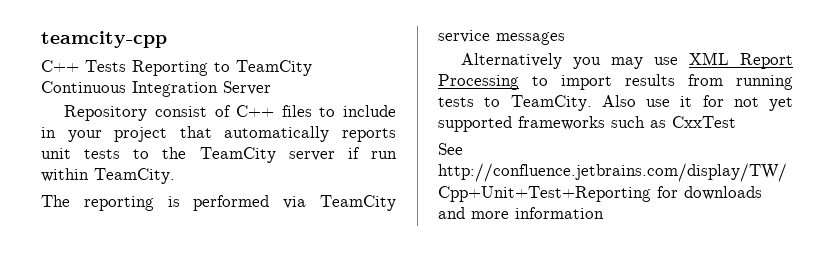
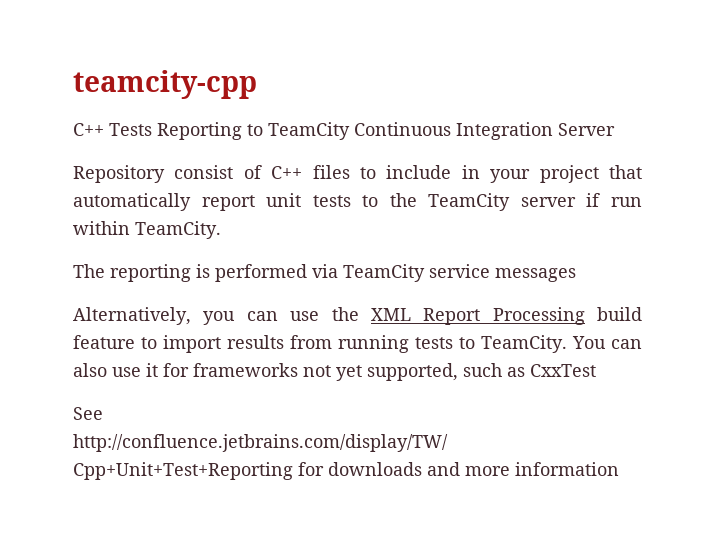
- Repository consist of C++ files to include in your project that automatically reports unit tests to the TeamCity server if run within TeamCity.
+ Repository consist of C++ files to include in your project that automatically report unit tests to the TeamCity server if run within TeamCity.
- Alternatively you may use XML Report Processing to import results from running tests to TeamCity.
+ Alternatively, you can use the XML Report Processing build feature to import results from running tests to TeamCity.
- Also use it for not yet supported frameworks such as CxxTest
+ You can also use it for frameworks not yet supported, such as CxxTest

